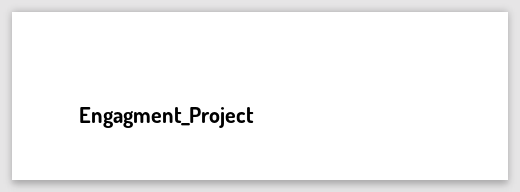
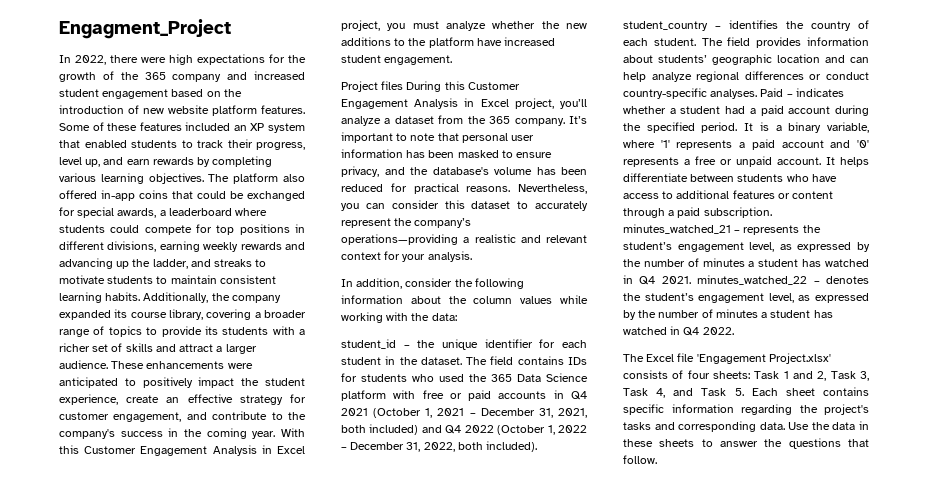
+ In 2022, there were high expectations for the growth of the 365 company and increased student engagement based on the introduction of new website platform features. Some of these features included an XP system that enabled students to track their progress, level up, and earn rewards by completing various learning objectives. The platform also offered in-app coins that could be exchanged for special awards, a leaderboard where students could compete for top positions in different divisions, earning weekly rewards and advancing up the ladder, and streaks to motivate students to maintain consistent learning habits. Additionally, the company expanded its course library, covering a broader range of topics to provide its students with a richer set of skills and attract a larger audience. These enhancements were anticipated to positively impact the student experience, create an effective strategy for customer engagement, and contribute to the company's success in the coming year. With this Customer Engagement Analysis in Excel project, you must analyze whether the new additions to the platform have increased student engagement.
+ Project files During this Customer Engagement Analysis in Excel project, you’ll analyze a dataset from the 365 company. It’s important to note that personal user information has been masked to ensure privacy, and the database's volume has been reduced for practical reasons. Nevertheless, you can consider this dataset to accurately represent the company’s operations—providing a realistic and relevant context for your analysis.
+ In addition, consider the following information about the column values while working with the data:
+ student_id – the unique identifier for each student in the dataset. The field contains IDs for students who used the 365 Data Science platform with free or paid accounts in Q4 2021 (October 1, 2021 – December 31, 2021, both included) and Q4 2022 (October 1, 2022 – December 31, 2022, both included). student_country – identifies the country of each student. The field provides information about students’ geographic location and can help analyze regional differences or conduct country-specific analyses. Paid – indicates whether a student had a paid account during the specified period. It is a binary variable, where '1' represents a paid account and '0' represents a free or unpaid account. It helps differentiate between students who have access to additional features or content through a paid subscription. minutes_watched_21 – represents the student’s engagement level, as expressed by the number of minutes a student has watched in Q4 2021. minutes_watched_22 – denotes the student’s engagement level, as expressed by the number of minutes a student has watched in Q4 2022.
+ The Excel file 'Engagement Project.xlsx' consists of four sheets: Task 1 and 2, Task 3, Task 4, and Task 5. Each sheet contains specific information regarding the project's tasks and corresponding data. Use the data in these sheets to answer the questions that follow.

